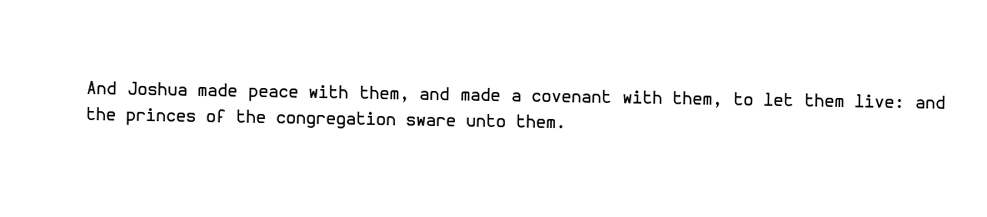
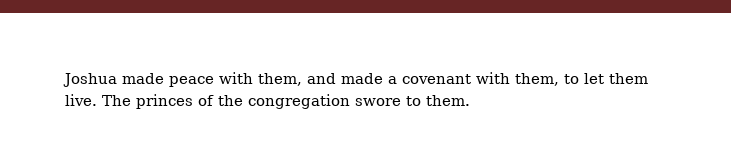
- And Joshua made peace with them, and made a covenant with them, to let them live: and the princes of the congregation sware unto them.
+ Joshua made peace with them, and made a covenant with them, to let them live. The princes of the congregation swore to them.

